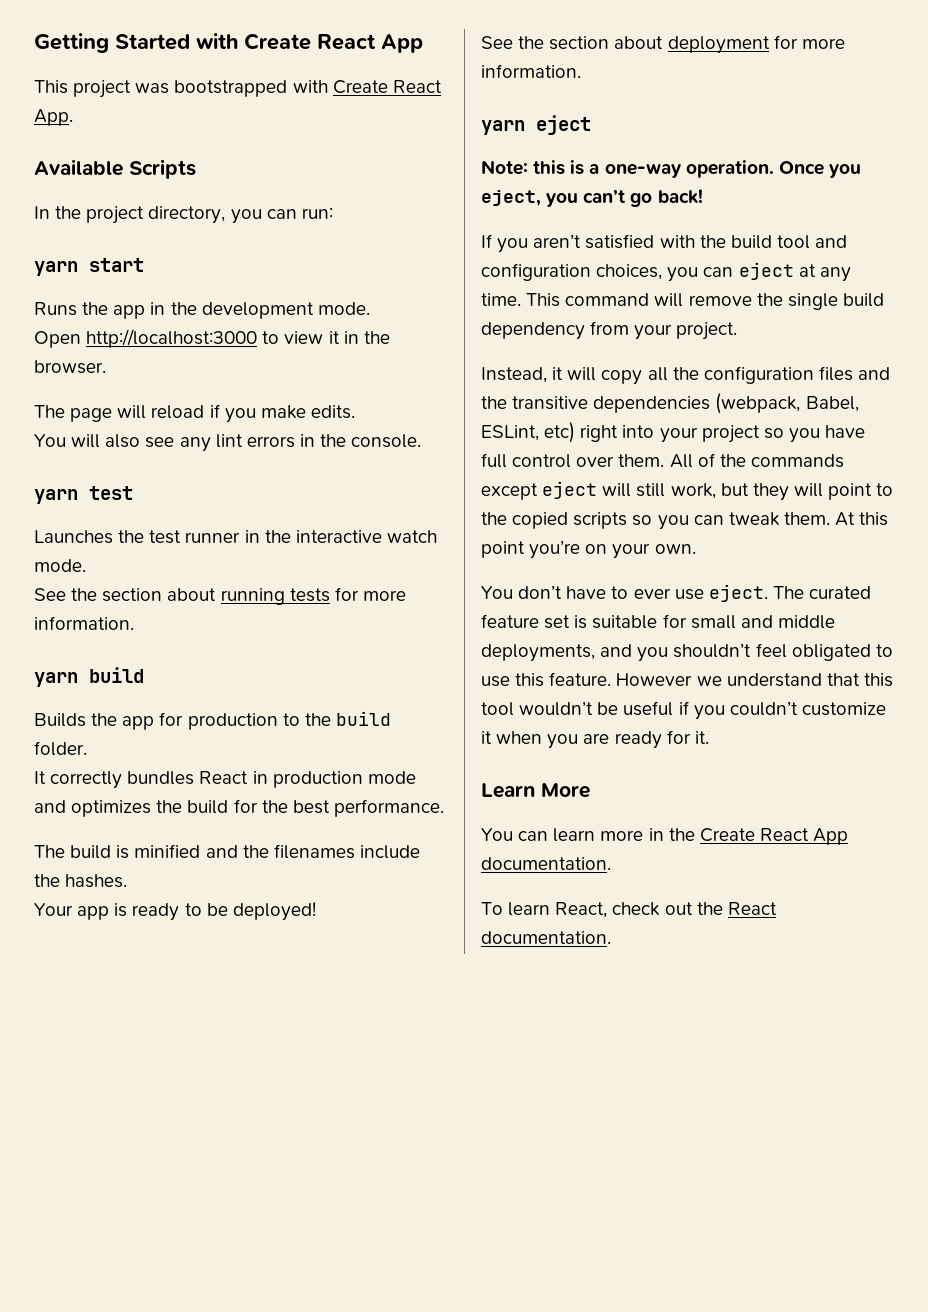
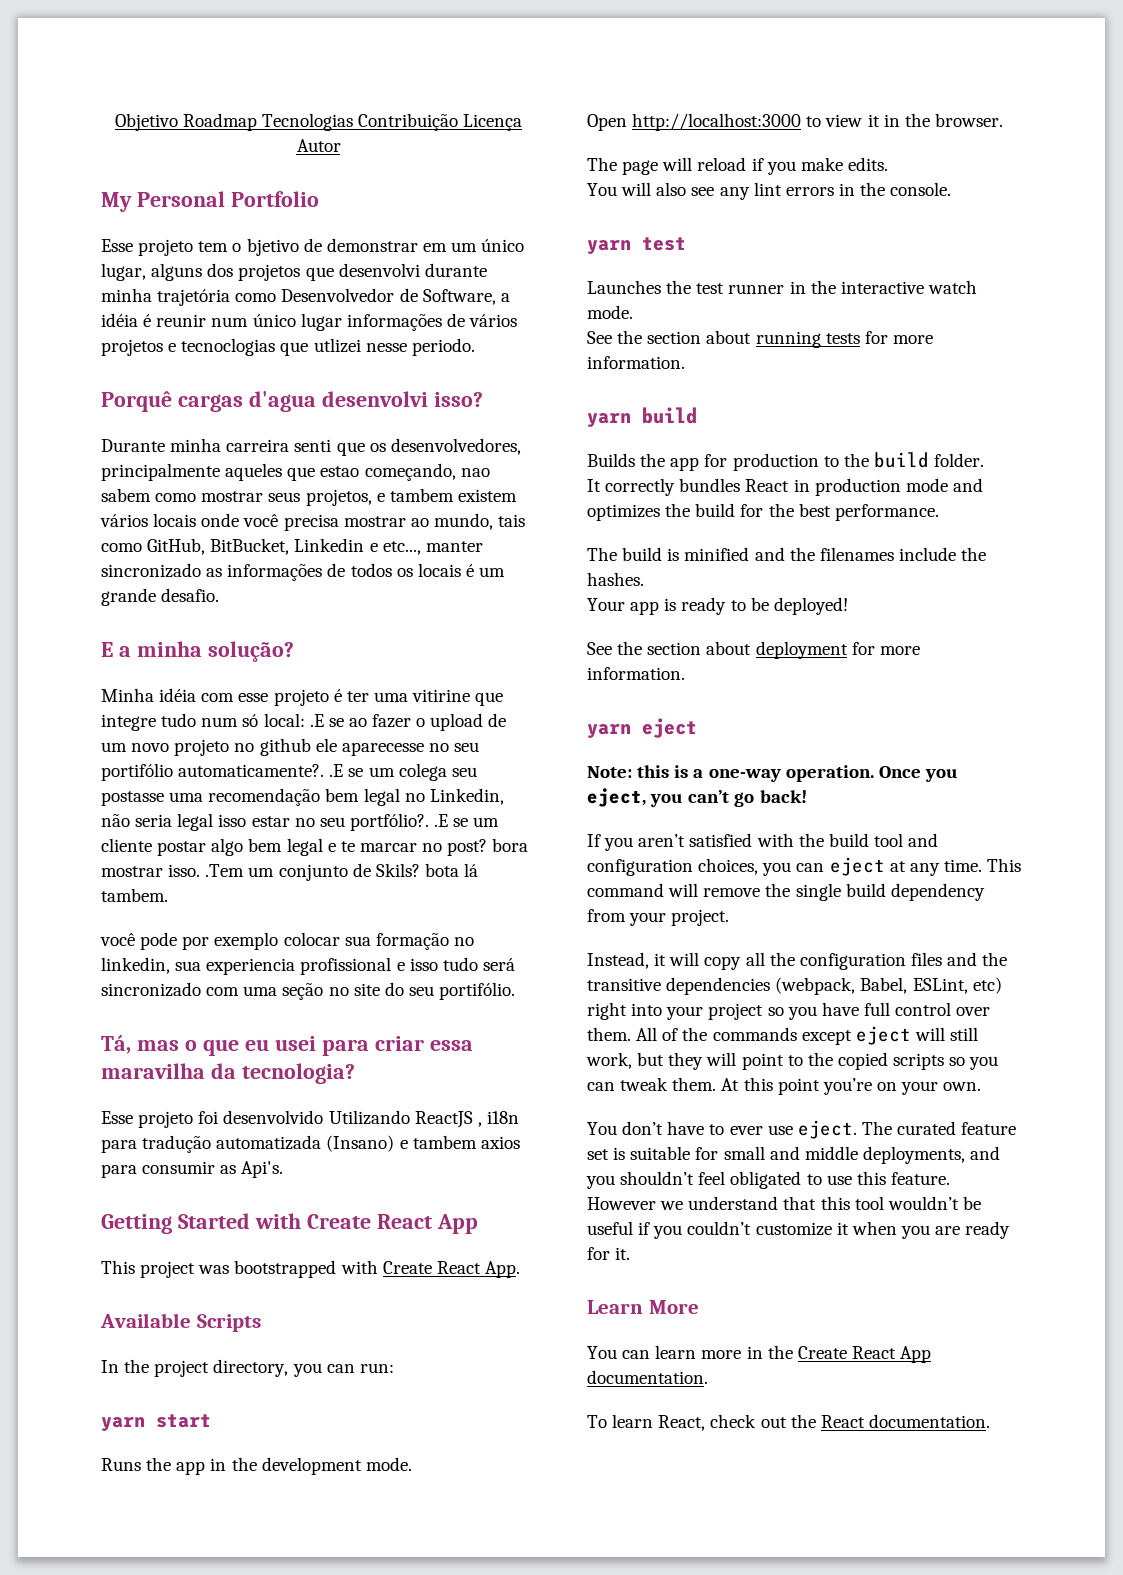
+ Objetivo Roadmap Tecnologias Contribuição Licença Autor
+ My Personal Portfolio
+ Esse projeto tem o bjetivo de demonstrar em um único lugar, alguns dos projetos que desenvolvi durante minha trajetória como Desenvolvedor de Software, a idéia é reunir num único lugar informações de vários projetos e tecnoclogias que utlizei nesse periodo.
+ Porquê cargas d'agua desenvolvi isso?
+ Durante minha carreira senti que os desenvolvedores, principalmente aqueles que estao começando, nao sabem como mostrar seus projetos, e tambem existem vários locais onde você precisa mostrar ao mundo, tais como GitHub, BitBucket, Linkedin e etc..., manter sincronizado as informações de todos os locais é um grande desafio.
+ E a minha solução?
+ Minha idéia com esse projeto é ter uma vitirine que integre tudo num só local: .E se ao fazer o upload de um novo projeto no github ele aparecesse no seu portifólio automaticamente?. .E se um colega seu postasse uma recomendação bem legal no Linkedin, não seria legal isso estar no seu portfólio?. .E se um cliente postar algo bem legal e te marcar no post? bora mostrar isso. .Tem um conjunto de Skils? bota lá tambem.
+ você pode por exemplo colocar sua formação no linkedin, sua experiencia profissional e isso tudo será sincronizado com uma seção no site do seu portifólio.
+ Tá, mas o que eu usei para criar essa maravilha da tecnologia?
+ Esse projeto foi desenvolvido Utilizando ReactJS , i18n para tradução automatizada (Insano) e tambem axios para consumir as Api's.

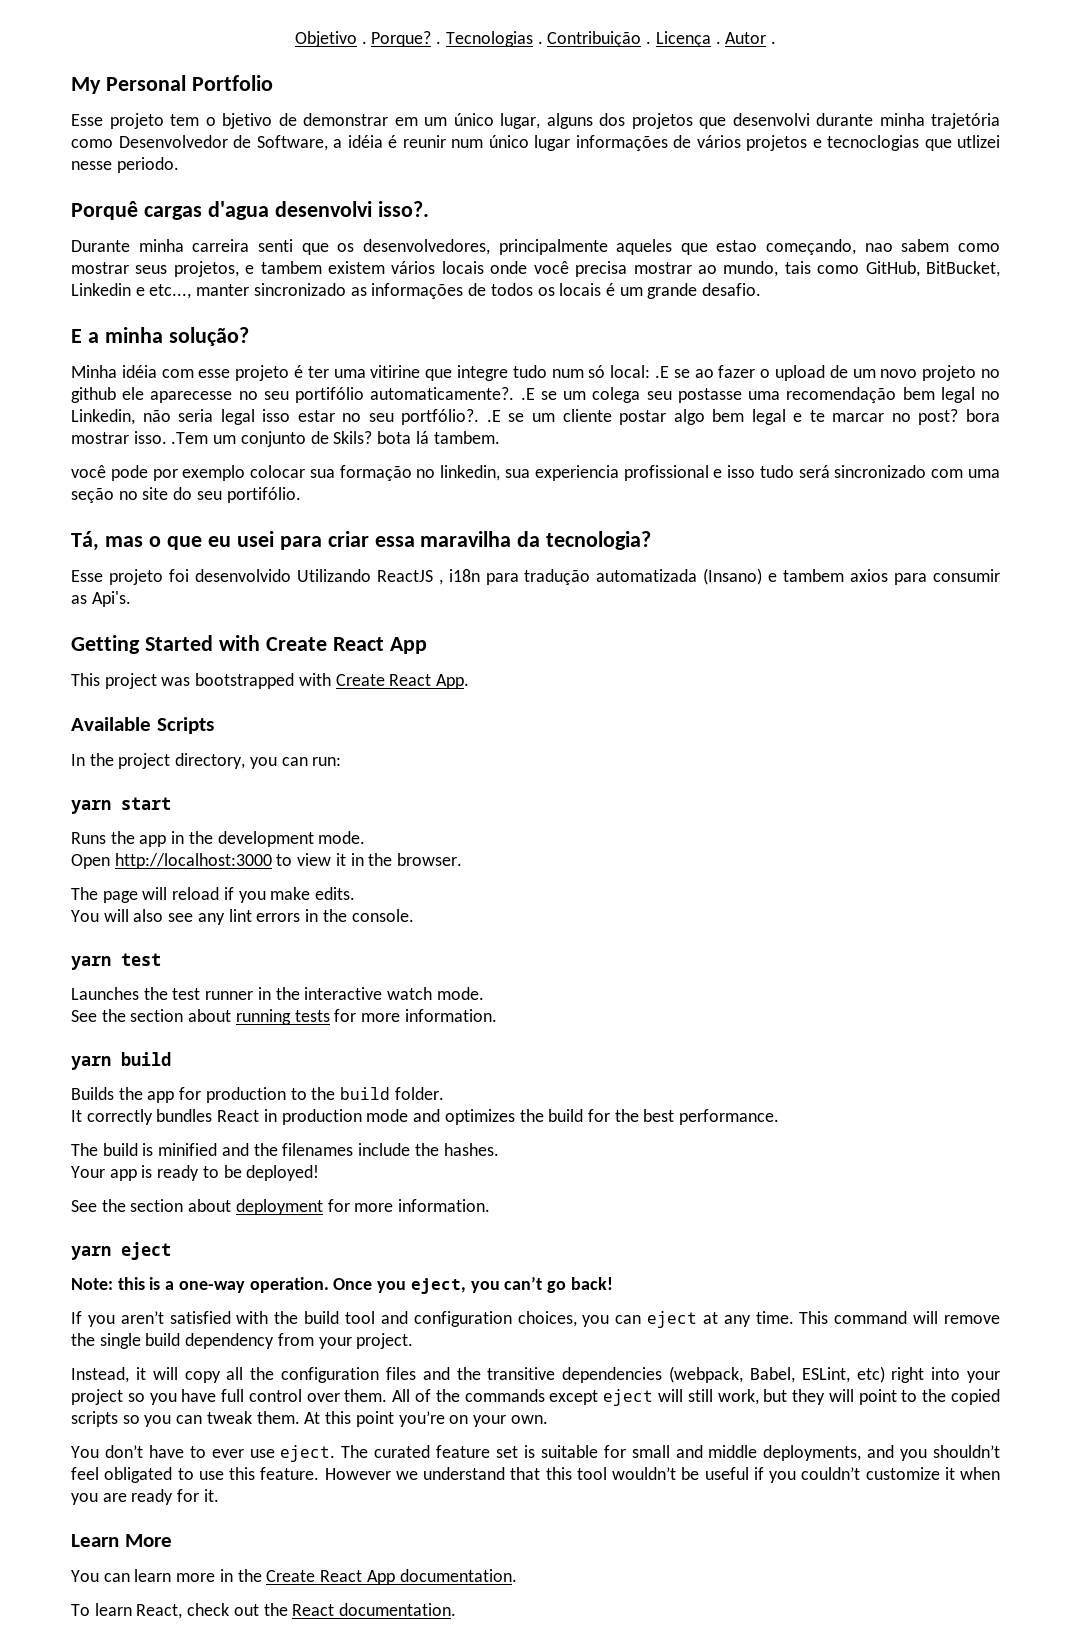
- Objetivo Roadmap Tecnologias Contribuição Licença Autor
+ Objetivo . Porque? . Tecnologias . Contribuição . Licença . Autor .
- Porquê cargas d'agua desenvolvi isso?
+ Porquê cargas d'agua desenvolvi isso?.

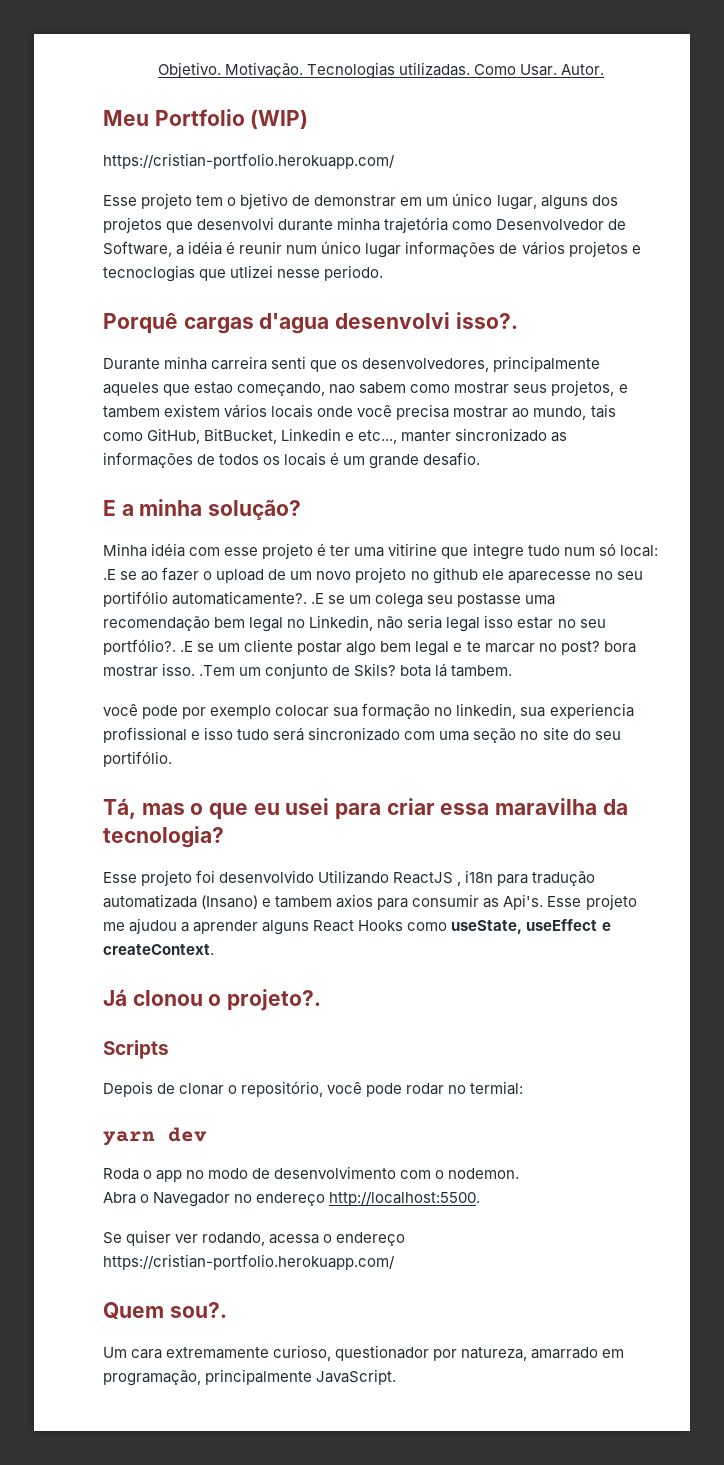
- Objetivo . Porque? . Tecnologias . Contribuição . Licença . Autor .
- My Personal Portfolio
+ Objetivo. Motivação. Tecnologias utilizadas. Como Usar. Autor.
+ Meu Portfolio (WIP)
+ https://cristian-portfolio.herokuapp.com/
- Esse projeto foi desenvolvido Utilizando ReactJS , i18n para tradução automatizada (Insano) e tambem axios para consumir as Api's.
- Getting Started with Create React App
- This project was bootstrapped with Create React App.
- Available Scripts
- In the project directory, you can run:
- yarn start
- Runs the app in the development mode.
- Open http://localhost:3000 to view it in the browser.
- The page will reload if you make edits.
- You will also see any lint errors in the console.
- yarn test
- Launches the test runner in the interactive watch mode.
- See the section about running tests for more information.
- yarn build
- Builds the app for production to the build folder.
- It correctly bundles React in production mode and optimizes the build for the best performance.
- The build is minified and the filenames include the hashes.
- Your app is ready to be deployed!
- See the section about deployment for more information.
- yarn eject
- Note: this is a one-way operation. Once you eject, you can’t go back!
- If you aren’t satisfied with the build tool and configuration choices, you can eject at any time. This command will remove the single build dependency from your project.
- Instead, it will copy all the configuration files and the transitive dependencies (webpack, Babel, ESLint, etc) right into your project so you have full control over them. All of the commands except eject will still work, but they will point to the copied scripts so you can tweak them. At this point you’re on your own.
- You don’t have to ever use eject. The curated feature set is suitable for small and middle deployments, and you shouldn’t feel obligated to use this feature. However we understand that this tool wouldn’t be useful if you couldn’t customize it when you are ready for it.
- Learn More
- You can learn more in the Create React App documentation.
- To learn React, check out the React documentation.
+ Esse projeto foi desenvolvido Utilizando ReactJS , i18n para tradução automatizada (Insano) e tambem axios para consumir as Api's. Esse projeto me ajudou a aprender alguns React Hooks como useState, useEffect e createContext.
+ Já clonou o projeto?.
+ Scripts
+ Depois de clonar o repositório, você pode rodar no termial:
+ yarn dev
+ Roda o app no modo de desenvolvimento com o nodemon.
+ Abra o Navegador no endereço http://localhost:5500.
+ Se quiser ver rodando, acessa o endereço https://cristian-portfolio.herokuapp.com/
+ Quem sou?.
+ Um cara extremamente curioso, questionador por natureza, amarrado em programação, principalmente JavaScript.

